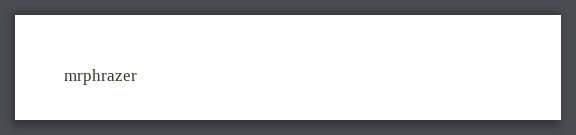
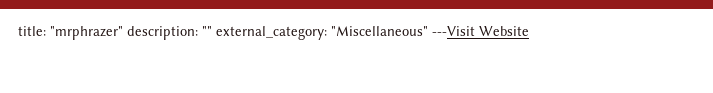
- mrphrazer
+ title: "mrphrazer" description: "" external_category: "Miscellaneous" ---Visit Website

